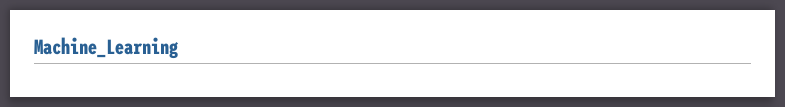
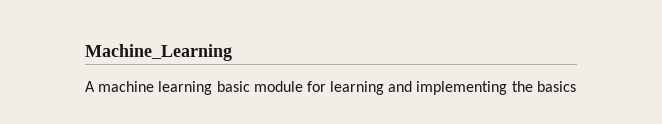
+ A machine learning basic module for learning and implementing the basics

